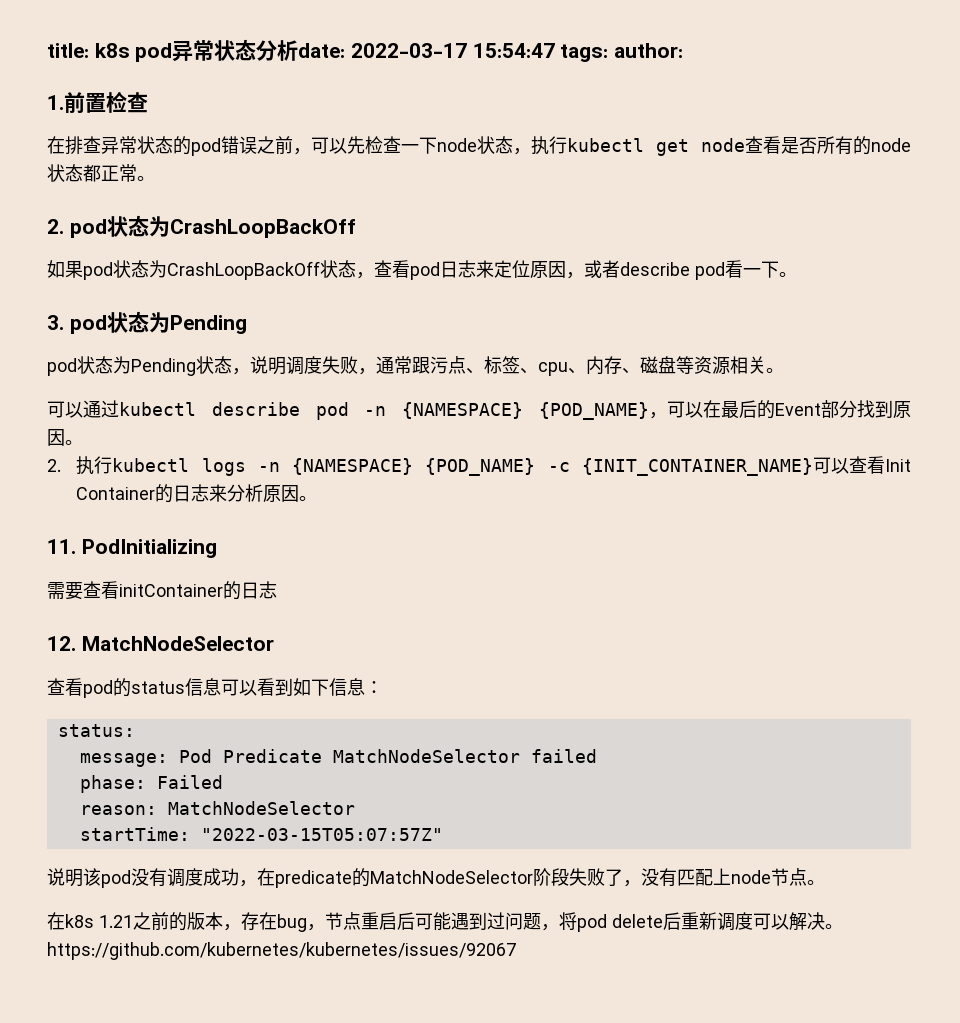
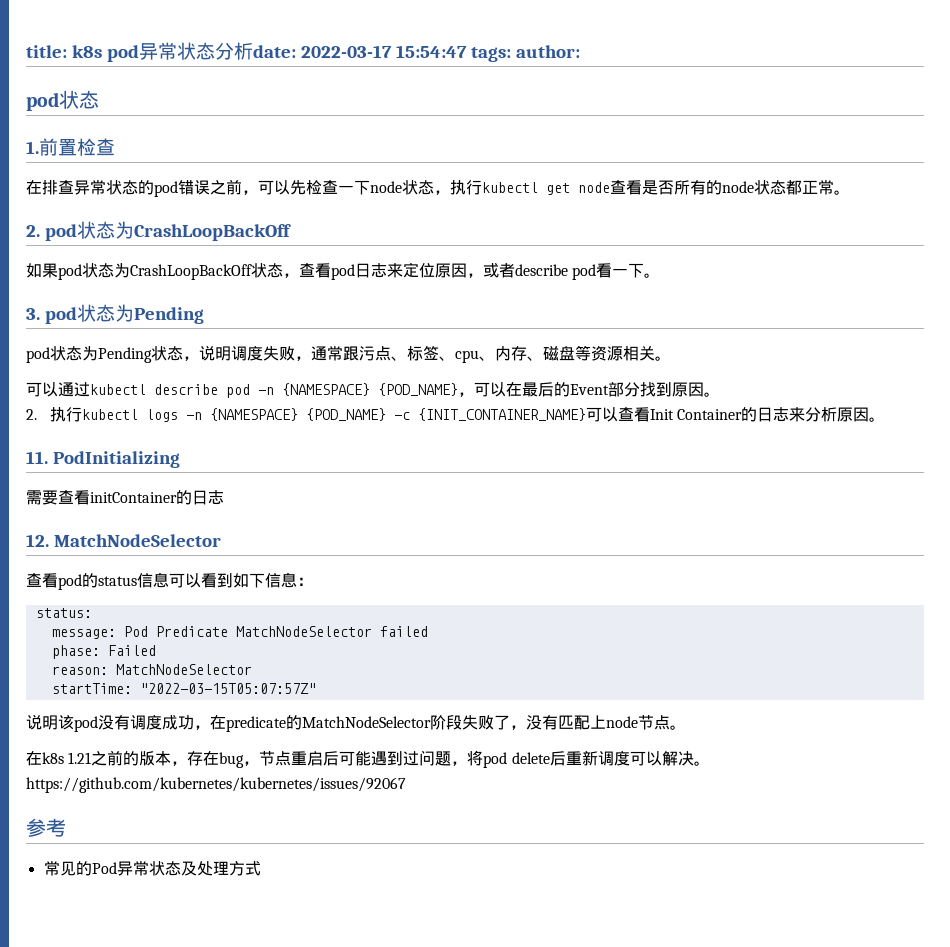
  title: k8s pod异常状态分析date: 2022-03-17 15:54:47 tags: author:
+ pod状态
+ 参考
+ 常见的Pod异常状态及处理方式

